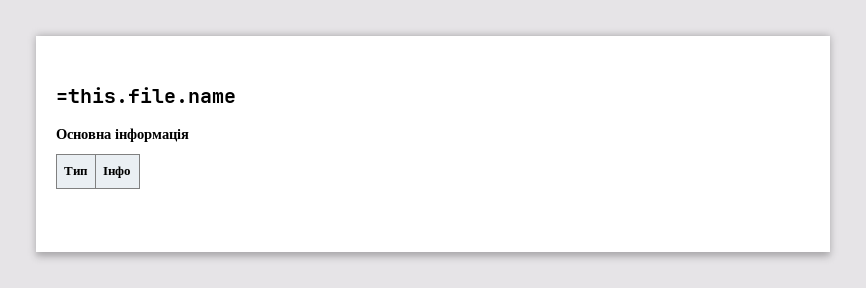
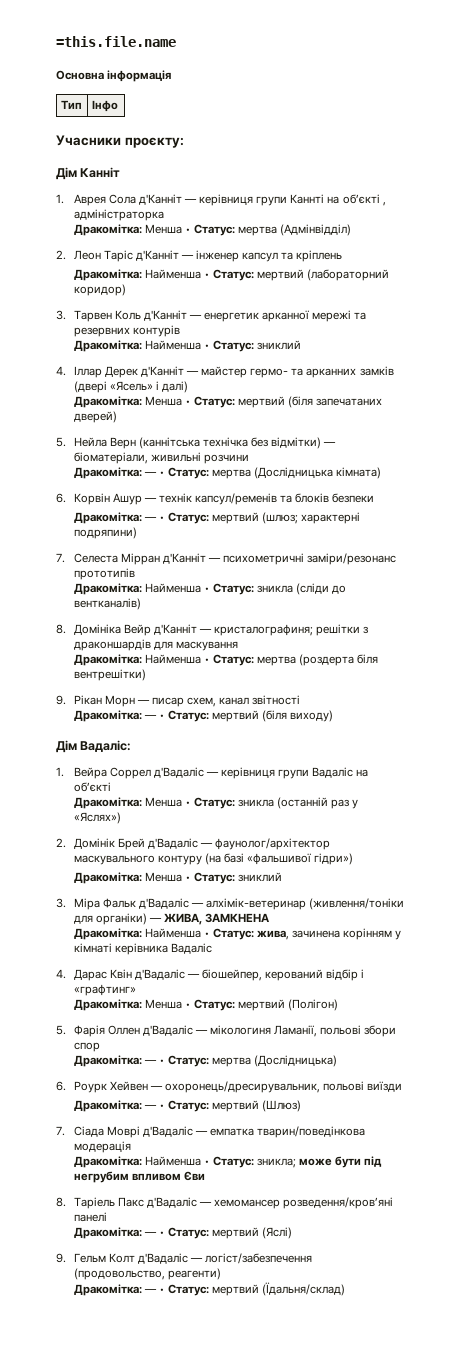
+ Учасники проєкту:
+ Дім Канніт
+ 1. Аврея Сола д'Канніт — керівниця групи Каннті на об’єкті , адміністраторка
+ Дракомітка: Менша • Статус: мертва (Адмінвідділ)
+ 2. Леон Таріс д'Канніт — інженер капсул та кріплень
+ Дракомітка: Найменша • Статус: мертвий (лабораторний коридор)
+ 3. Тарвен Коль д'Канніт — енергетик арканної мережі та резервних контурів
+ Дракомітка: Найменша • Статус: зниклий
+ 4. Іллар Дерек д'Канніт — майстер гермо- та арканних замків (двері «Ясель» і далі)
+ Дракомітка: Менша • Статус: мертвий (біля запечатаних дверей)
+ 5. Нейла Верн (каннітська технічка без відмітки) — біоматеріали, живильні розчини
+ Дракомітка: — • Статус: мертва (Дослідницька кімната)
+ 6. Корвін Ашур — технік капсул/ременів та блоків безпеки
+ Дракомітка: — • Статус: мертвий (шлюз; характерні подряпини)
+ 7. Селеста Мірран д'Канніт — психометричні заміри/резонанс прототипів
+ Дракомітка: Найменша • Статус: зникла (сліди до вентканалів)
+ 8. Домініка Вейр д'Канніт — кристалографиня; решітки з драконшардів для маскування
+ Дракомітка: Найменша • Статус: мертва (роздерта біля вентрешітки)
+ 9. Рікан Морн — писар схем, канал звітності
+ Дракомітка: — • Статус: мертвий (біля виходу)
+ Дім Вадаліс:
+ 1. Вейра Соррел д'Вадаліс — керівниця групи Вадаліс на об’єкті
+ Дракомітка: Менша • Статус: зникла (останній раз у «Яслях»)
+ 2. Домінік Брей д'Вадаліс — фаунолог/архітектор маскувального контуру (на базі «фальшивої гідри»)
+ Дракомітка: Менша • Статус: зниклий
+ 3. Міра Фальк д'Вадаліс — алхімік-ветеринар (живлення/тоніки для органіки) — ЖИВА, ЗАМКНЕНА
+ Дракомітка: Найменша • Статус: жива, зачинена корінням у кімнаті керівника Вадаліс
+ 4. Дарас Квін д'Вадаліс — біошейпер, керований відбір і «графтинг»
+ Дракомітка: Менша • Статус: мертвий (Полігон)
+ 5. Фарія Оллен д'Вадаліс — мікологиня Ламанії, польові збори спор
+ Дракомітка: — • Статус: мертва (Дослідницька)
+ 6. Роурк Хейвен — охоронець/дресирувальник, польові виїзди
+ Дракомітка: — • Статус: мертвий (Шлюз)
+ 7. Сіада Моврі д'Вадаліс — емпатка тварин/поведінкова модерація
+ Дракомітка: Найменша • Статус: зникла; може бути під негрубим впливом Єви
+ 8. Таріель Пакс д'Вадаліс — хемомансер розведення/кров’яні панелі
+ Дракомітка: — • Статус: мертвий (Яслі)
+ 9. Гельм Колт д'Вадаліс — логіст/забезпечення (продовольство, реагенти)
+ Дракомітка: — • Статус: мертвий (Їдальня/склад)

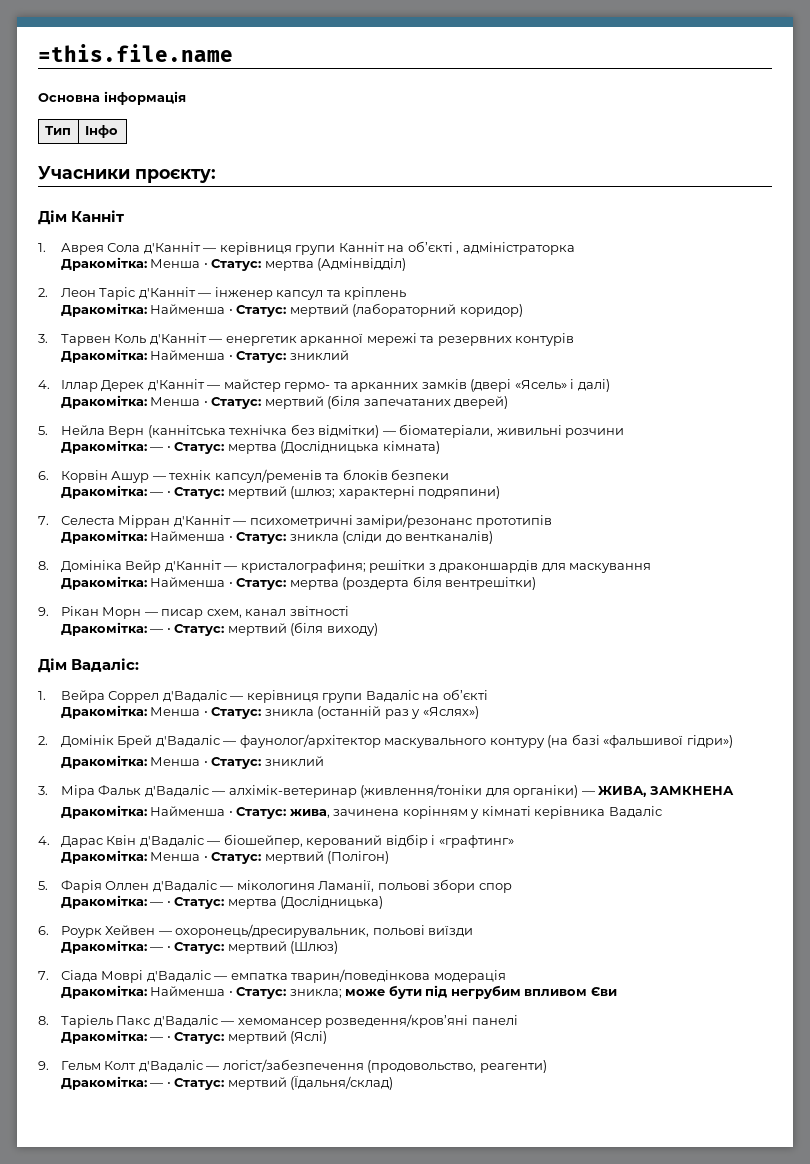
- 1. Аврея Сола д'Канніт — керівниця групи Каннті на об’єкті , адміністраторка
+ 1. Аврея Сола д'Канніт — керівниця групи Канніт на об’єкті , адміністраторка

